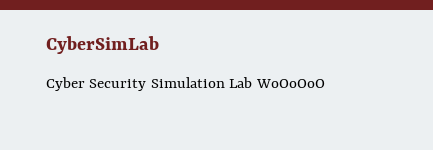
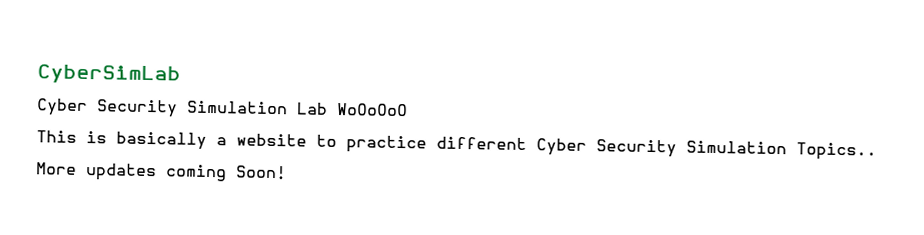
+ This is basically a website to practice different Cyber Security Simulation Topics..
+ More updates coming Soon!

